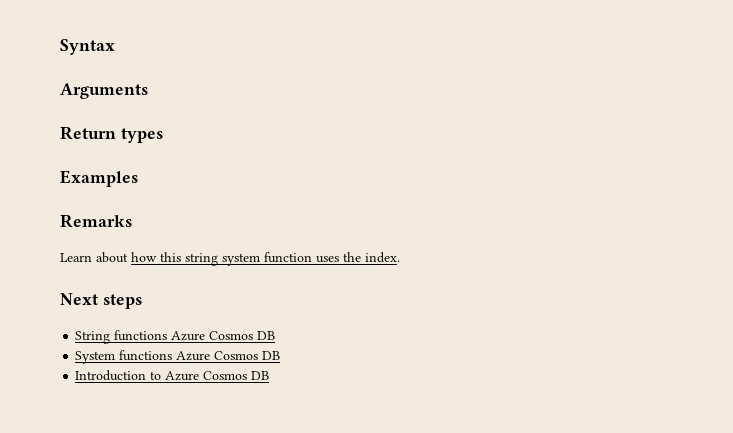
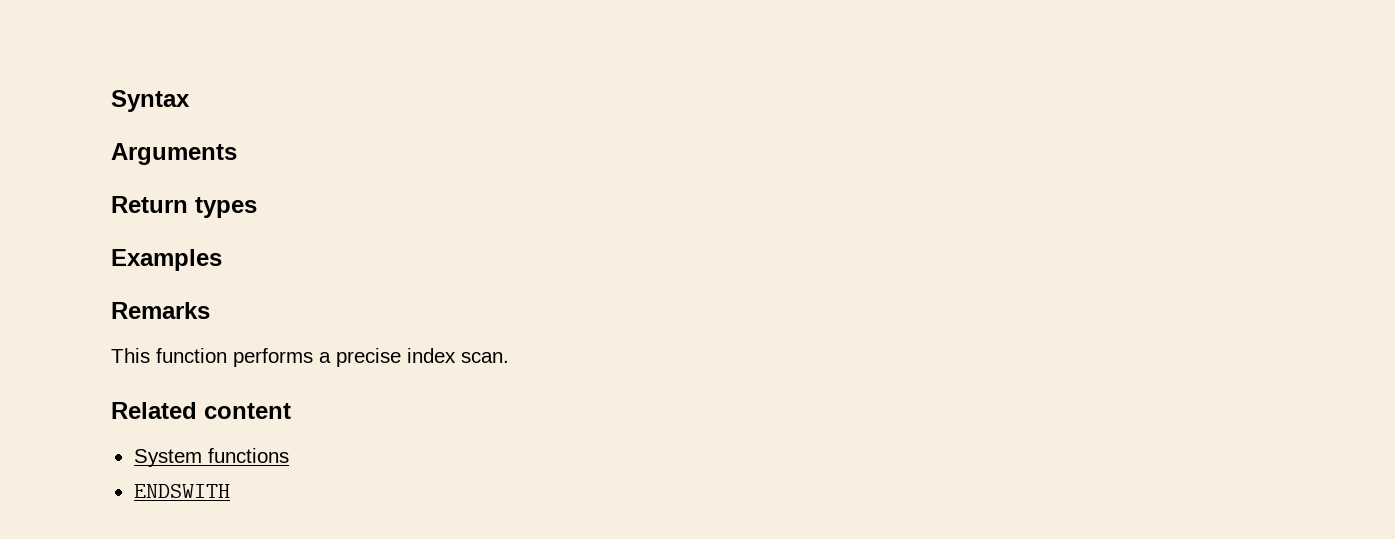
- Learn about how this string system function uses the index.
- Next steps
- String functions Azure Cosmos DB
- System functions Azure Cosmos DB
- Introduction to Azure Cosmos DB
+ This function performs a precise index scan.
+ Related content
+ System functions
+ ENDSWITH

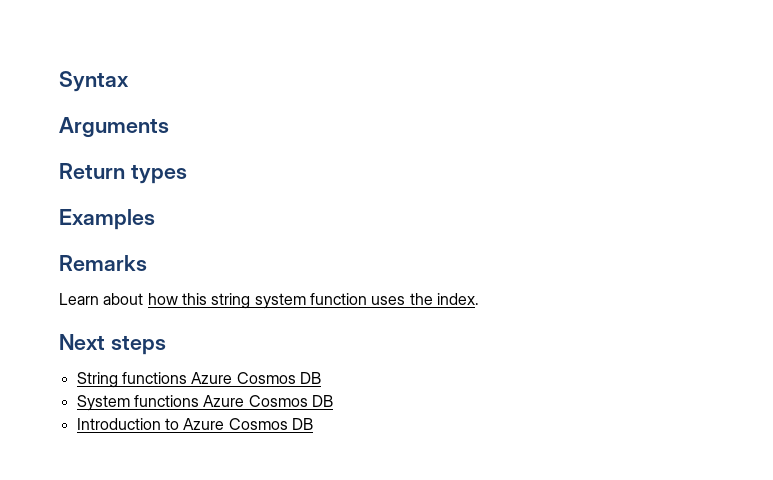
- This function performs a precise index scan.
- Related content
- System functions
- ENDSWITH
+ Learn about how this string system function uses the index.
+ Next steps
+ String functions Azure Cosmos DB
+ System functions Azure Cosmos DB
+ Introduction to Azure Cosmos DB

